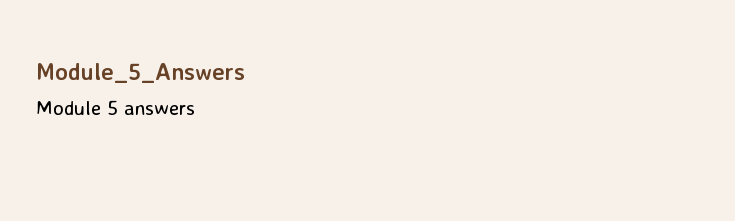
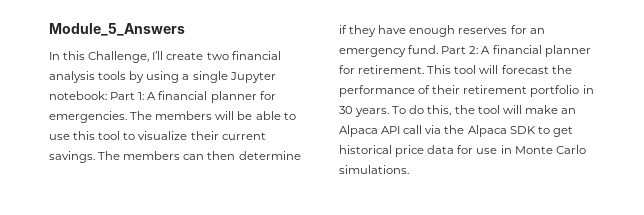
- Module 5 answers
+ In this Challenge, I’ll create two financial analysis tools by using a single Jupyter notebook: Part 1: A financial planner for emergencies. The members will be able to use this tool to visualize their current savings. The members can then determine if they have enough reserves for an emergency fund. Part 2: A financial planner for retirement. This tool will forecast the performance of their retirement portfolio in 30 years. To do this, the tool will make an Alpaca API call via the Alpaca SDK to get historical price data for use in Monte Carlo simulations.

